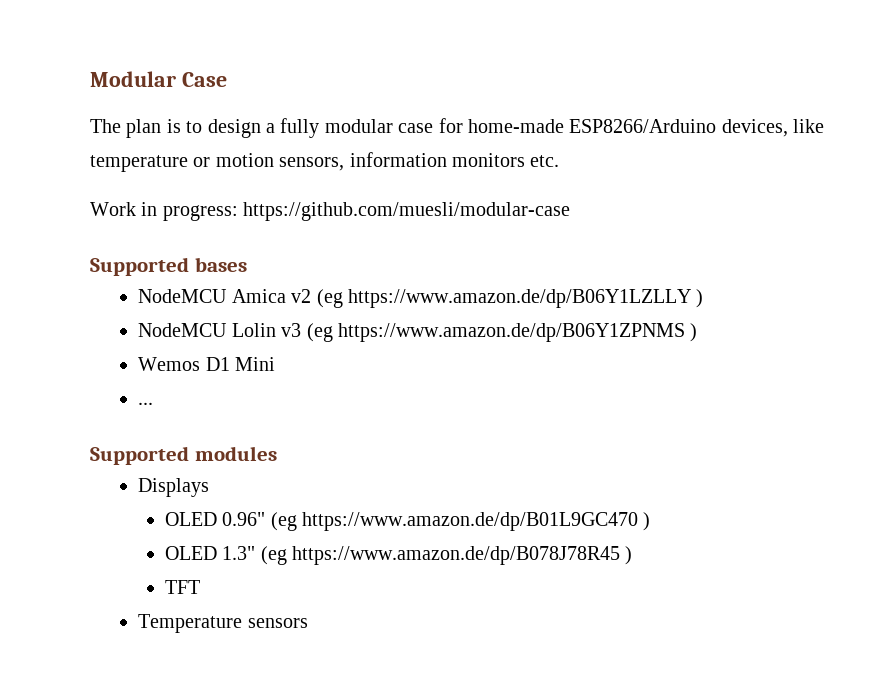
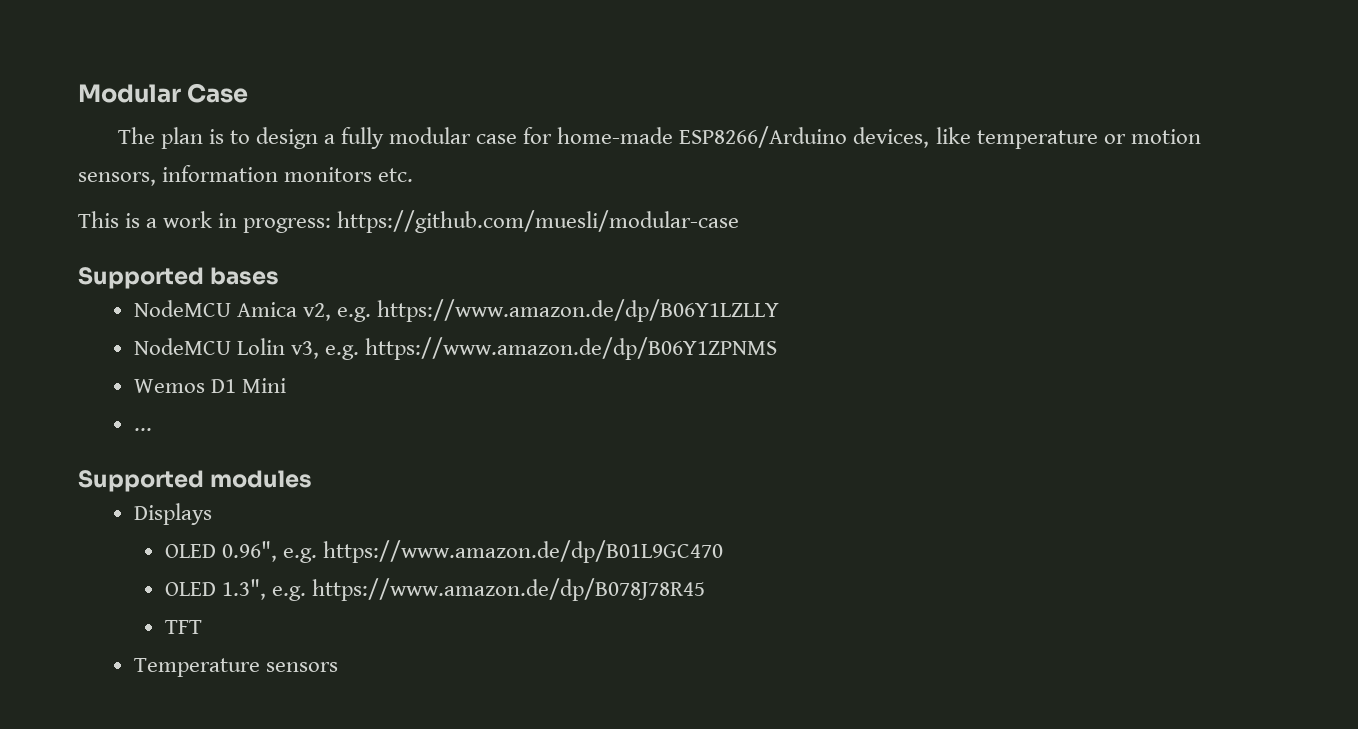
- Work in progress: https://github.com/muesli/modular-case
+ This is a work in progress: https://github.com/muesli/modular-case
- NodeMCU Amica v2 (eg https://www.amazon.de/dp/B06Y1LZLLY )
+ NodeMCU Amica v2, e.g. https://www.amazon.de/dp/B06Y1LZLLY
- NodeMCU Lolin v3 (eg https://www.amazon.de/dp/B06Y1ZPNMS )
+ NodeMCU Lolin v3, e.g. https://www.amazon.de/dp/B06Y1ZPNMS
- OLED 0.96" (eg https://www.amazon.de/dp/B01L9GC470 )
- OLED 1.3" (eg https://www.amazon.de/dp/B078J78R45 )
+ OLED 0.96", e.g. https://www.amazon.de/dp/B01L9GC470
+ OLED 1.3", e.g. https://www.amazon.de/dp/B078J78R45

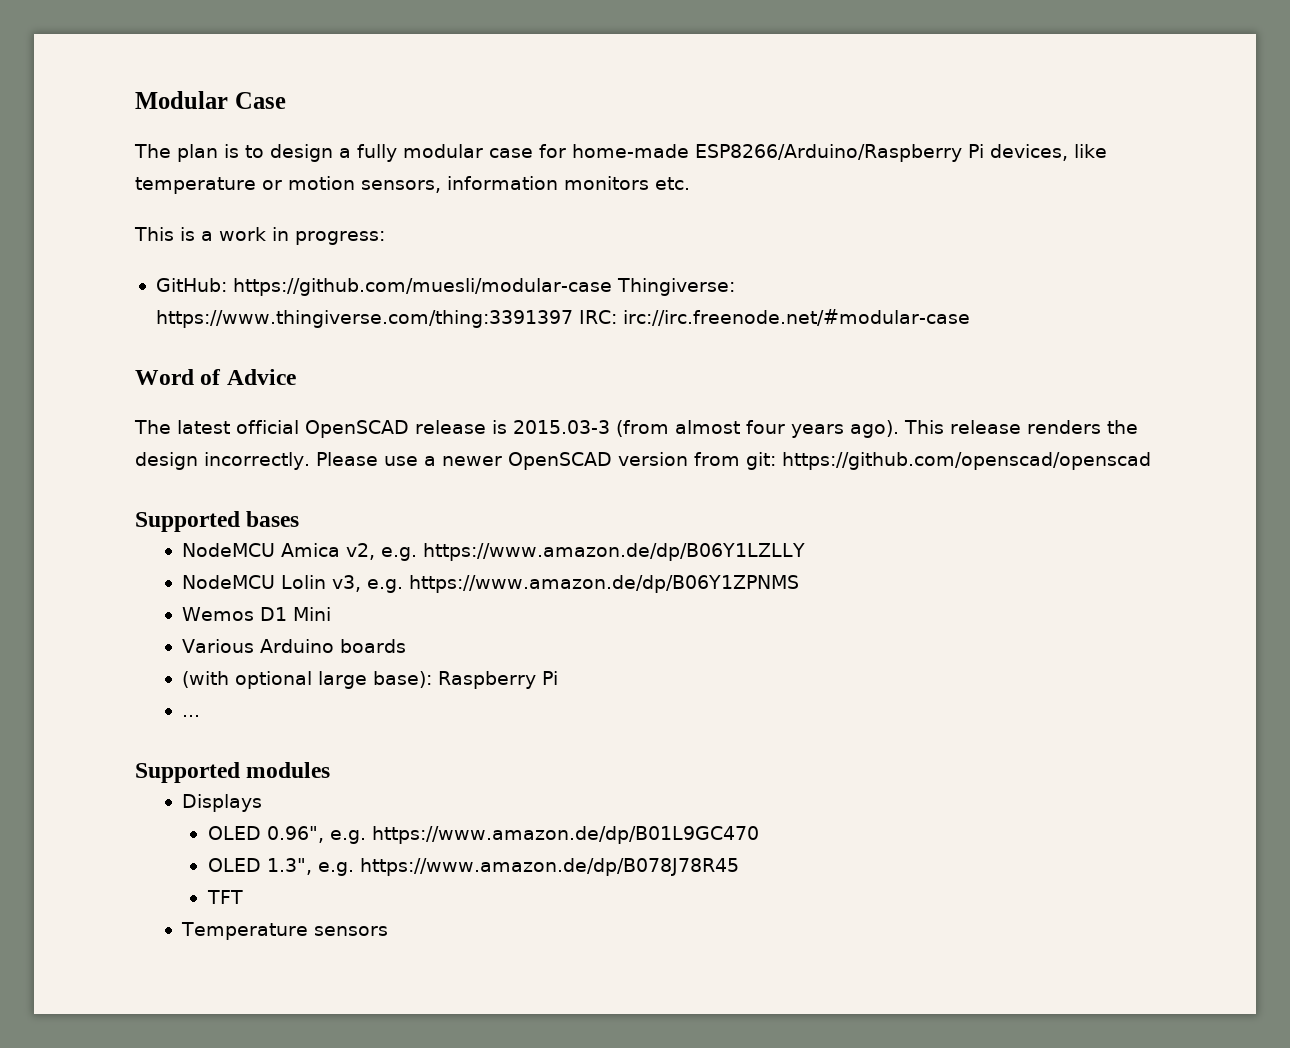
- The plan is to design a fully modular case for home-made ESP8266/Arduino devices, like temperature or motion sensors, information monitors etc.
+ The plan is to design a fully modular case for home-made ESP8266/Arduino/Raspberry Pi devices, like temperature or motion sensors, information monitors etc.
- This is a work in progress: https://github.com/muesli/modular-case
+ This is a work in progress:
+ GitHub: https://github.com/muesli/modular-case Thingiverse: https://www.thingiverse.com/thing:3391397 IRC: irc://irc.freenode.net/#modular-case
+ Word of Advice
+ The latest official OpenSCAD release is 2015.03-3 (from almost four years ago). This release renders the design incorrectly. Please use a newer OpenSCAD version from git: https://github.com/openscad/openscad
+ Various Arduino boards
+ (with optional large base): Raspberry Pi

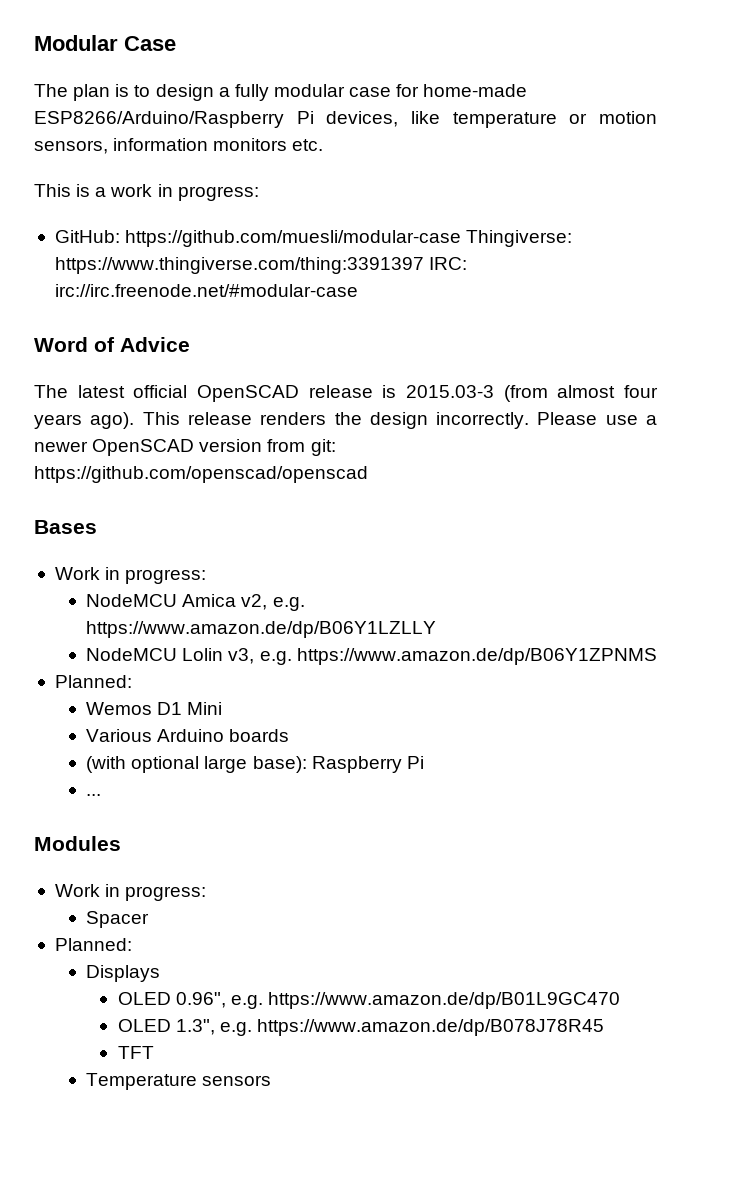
- Supported bases
+ Bases
+ Work in progress:
  NodeMCU Lolin v3, e.g. https://www.amazon.de/dp/B06Y1ZPNMS
+ Planned:
- Supported modules
+ Modules
+ Work in progress:
+ Spacer
+ Planned:

